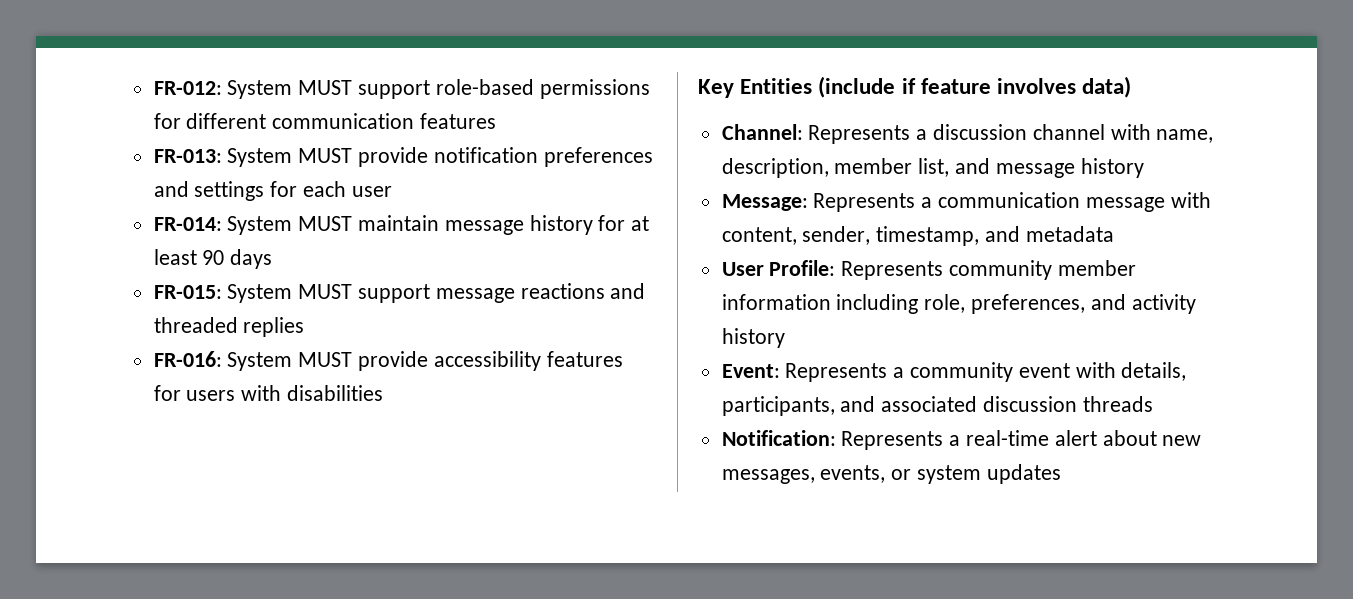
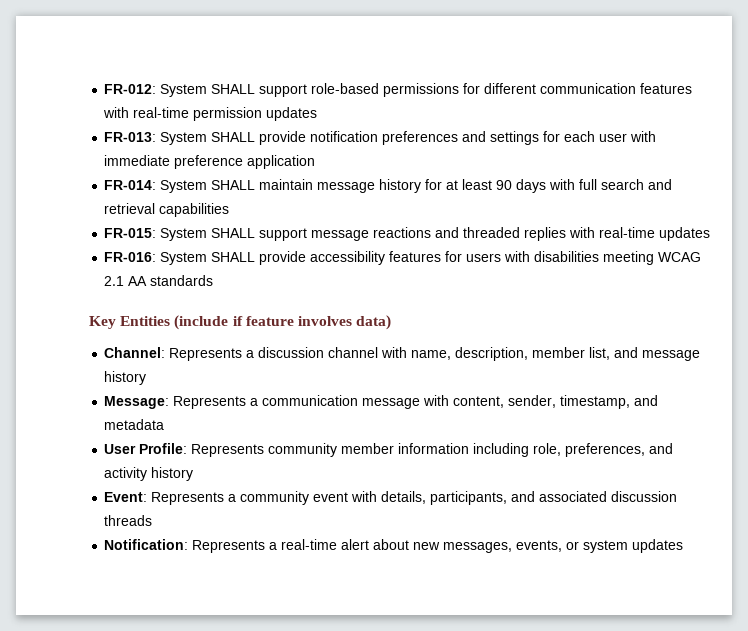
- FR-012: System MUST support role-based permissions for different communication features
+ FR-012: System SHALL support role-based permissions for different communication features with real-time permission updates
- FR-013: System MUST provide notification preferences and settings for each user
+ FR-013: System SHALL provide notification preferences and settings for each user with immediate preference application
- FR-014: System MUST maintain message history for at least 90 days
+ FR-014: System SHALL maintain message history for at least 90 days with full search and retrieval capabilities
- FR-015: System MUST support message reactions and threaded replies
+ FR-015: System SHALL support message reactions and threaded replies with real-time updates
- FR-016: System MUST provide accessibility features for users with disabilities
+ FR-016: System SHALL provide accessibility features for users with disabilities meeting WCAG 2.1 AA standards

